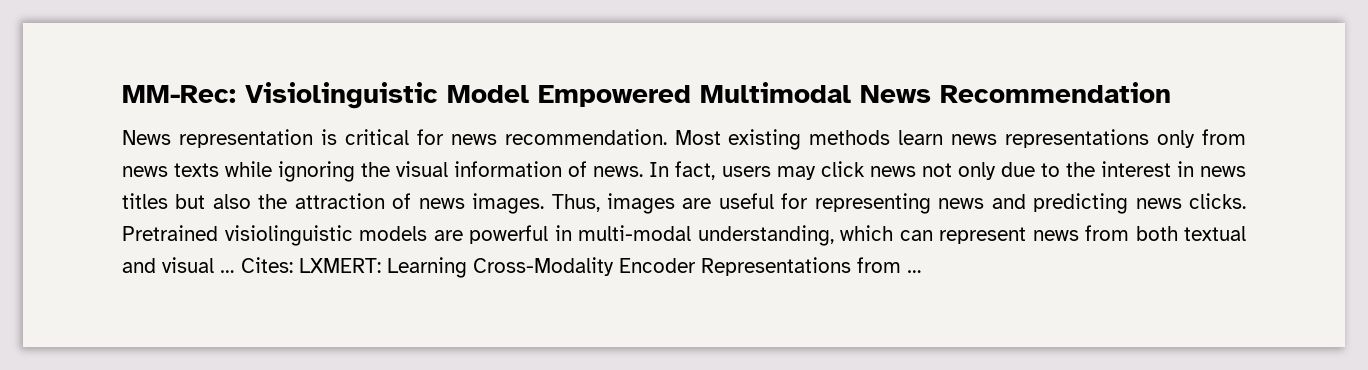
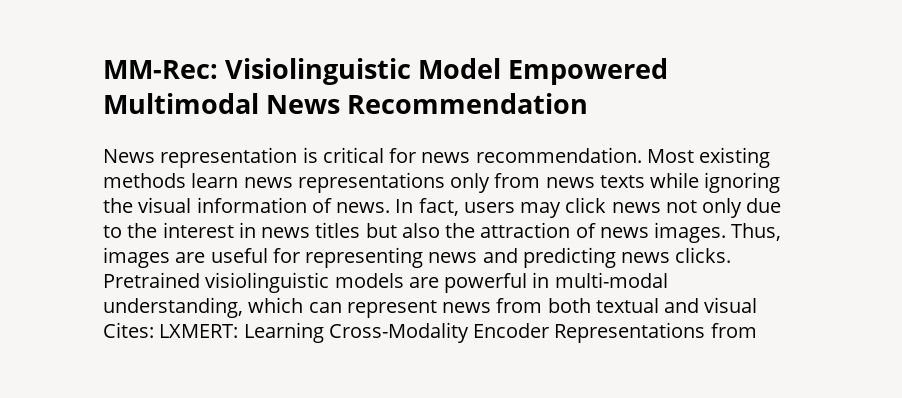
- Pretrained visiolinguistic models are powerful in multi-modal understanding, which can represent news from both textual and visual … Cites: LXMERT: Learning Cross-Modality Encoder Representations from …
+ Pretrained visiolinguistic models are powerful in multi-modal understanding, which can represent news from both textual and visual Cites: LXMERT: Learning Cross-Modality Encoder Representations from

